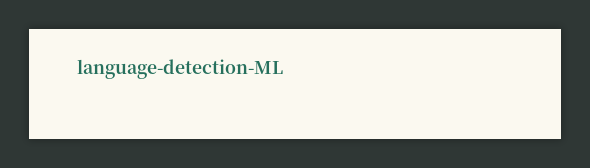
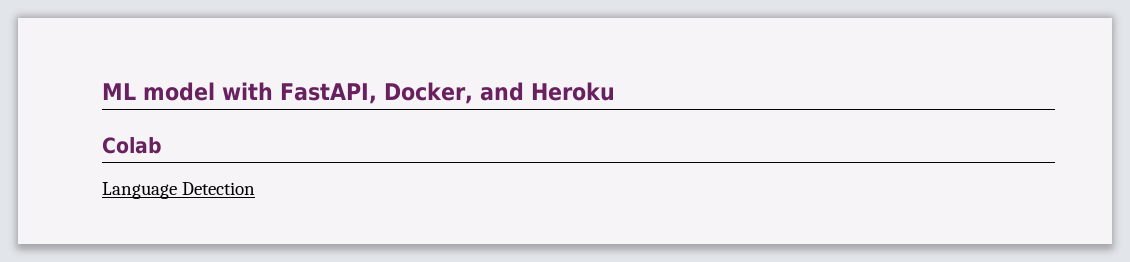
- language-detection-ML
+ ML model with FastAPI, Docker, and Heroku
+ Colab
+ Language Detection

